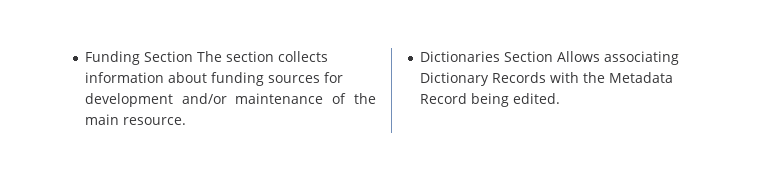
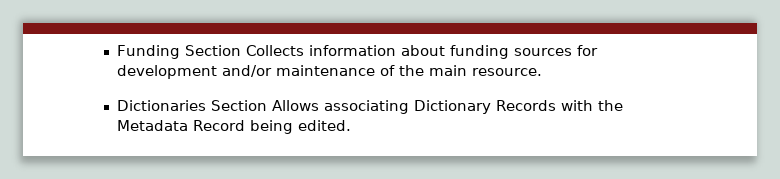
- Funding Section The section collects information about funding sources for development and/or maintenance of the main resource.
+ Funding Section Collects information about funding sources for development and/or maintenance of the main resource.

